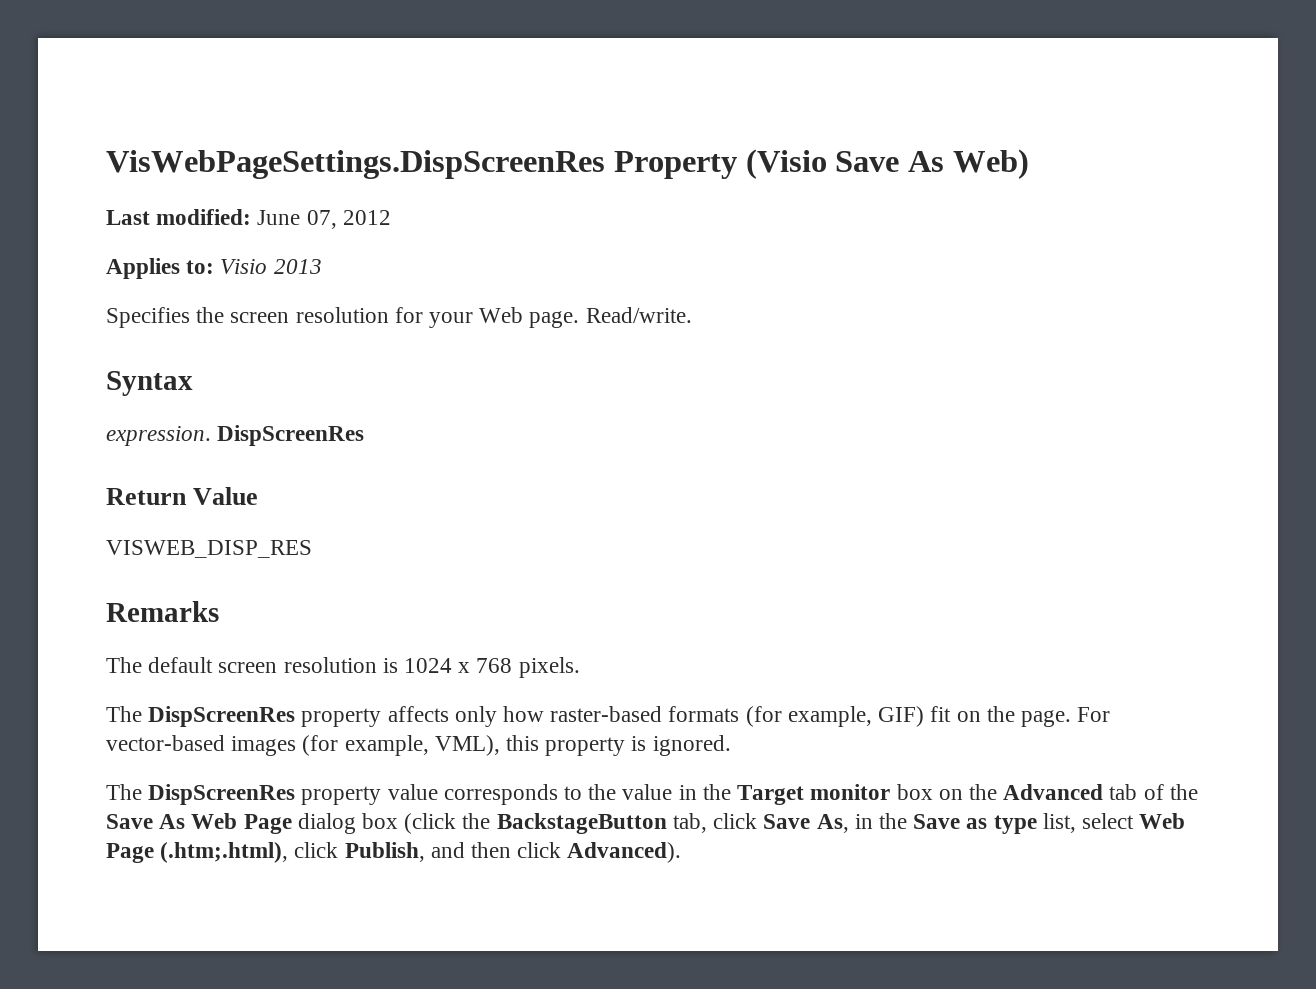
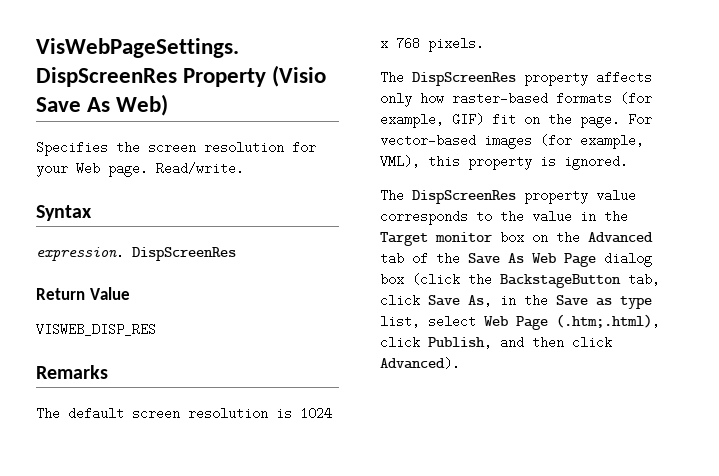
- Last modified: June 07, 2012
- Applies to: Visio 2013

